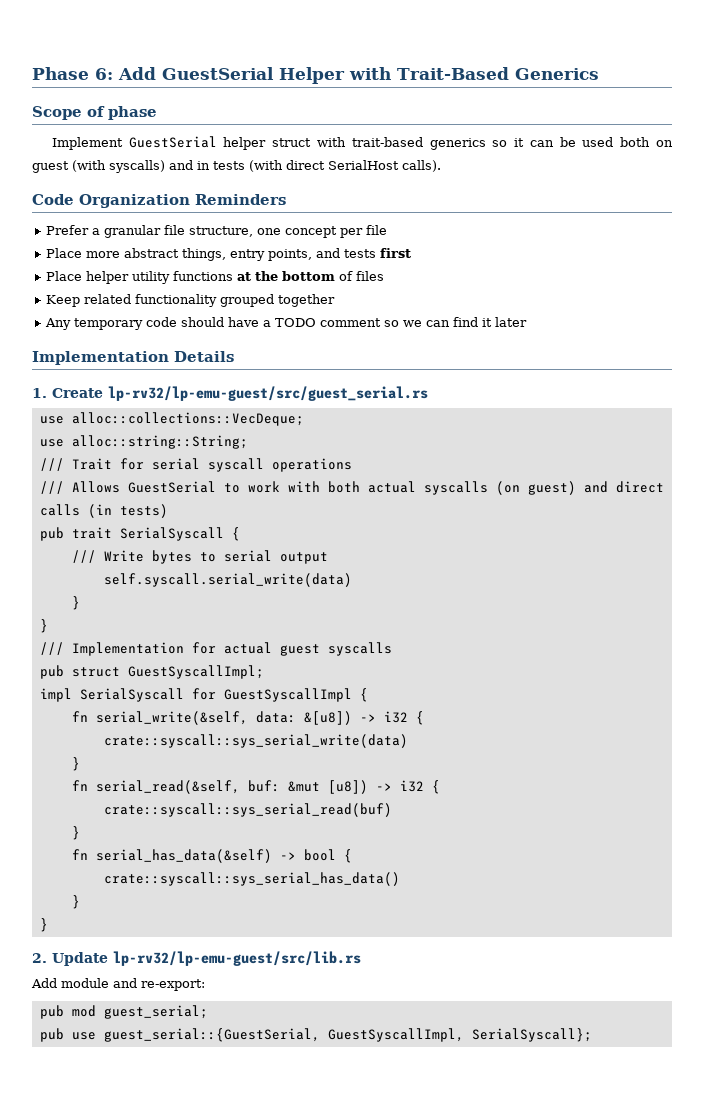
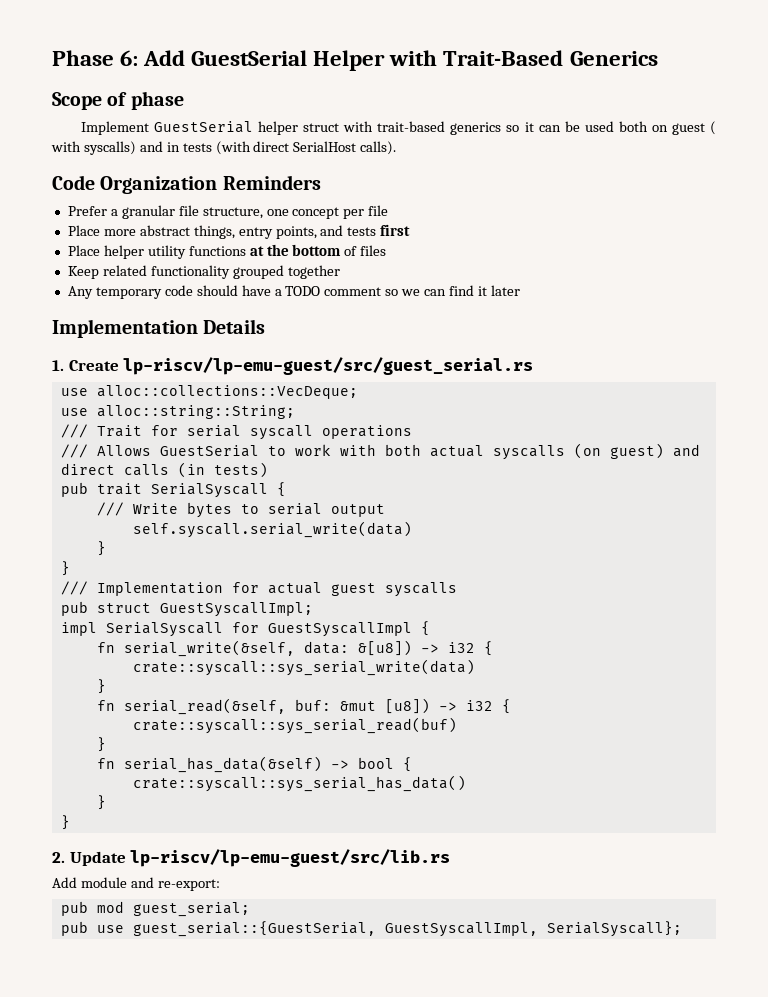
- Implement GuestSerial helper struct with trait-based generics so it can be used both on guest (with syscalls) and in tests (with direct SerialHost calls).
+ Implement GuestSerial helper struct with trait-based generics so it can be used both on guest ( with syscalls) and in tests (with direct SerialHost calls).
- 1. Create lp-rv32/lp-emu-guest/src/guest_serial.rs
+ 1. Create lp-riscv/lp-emu-guest/src/guest_serial.rs
- 2. Update lp-rv32/lp-emu-guest/src/lib.rs
+ 2. Update lp-riscv/lp-emu-guest/src/lib.rs

